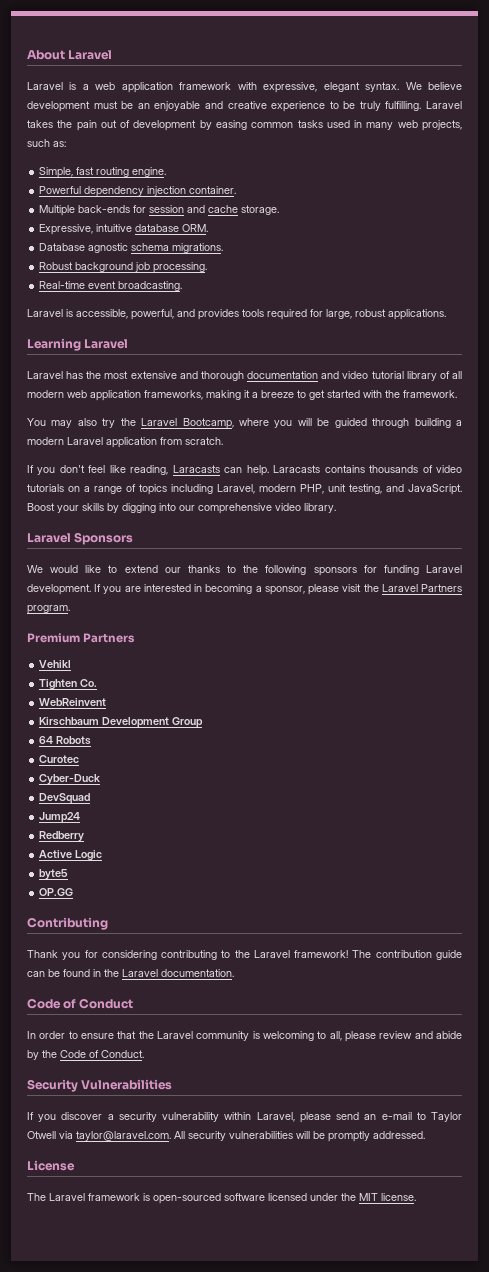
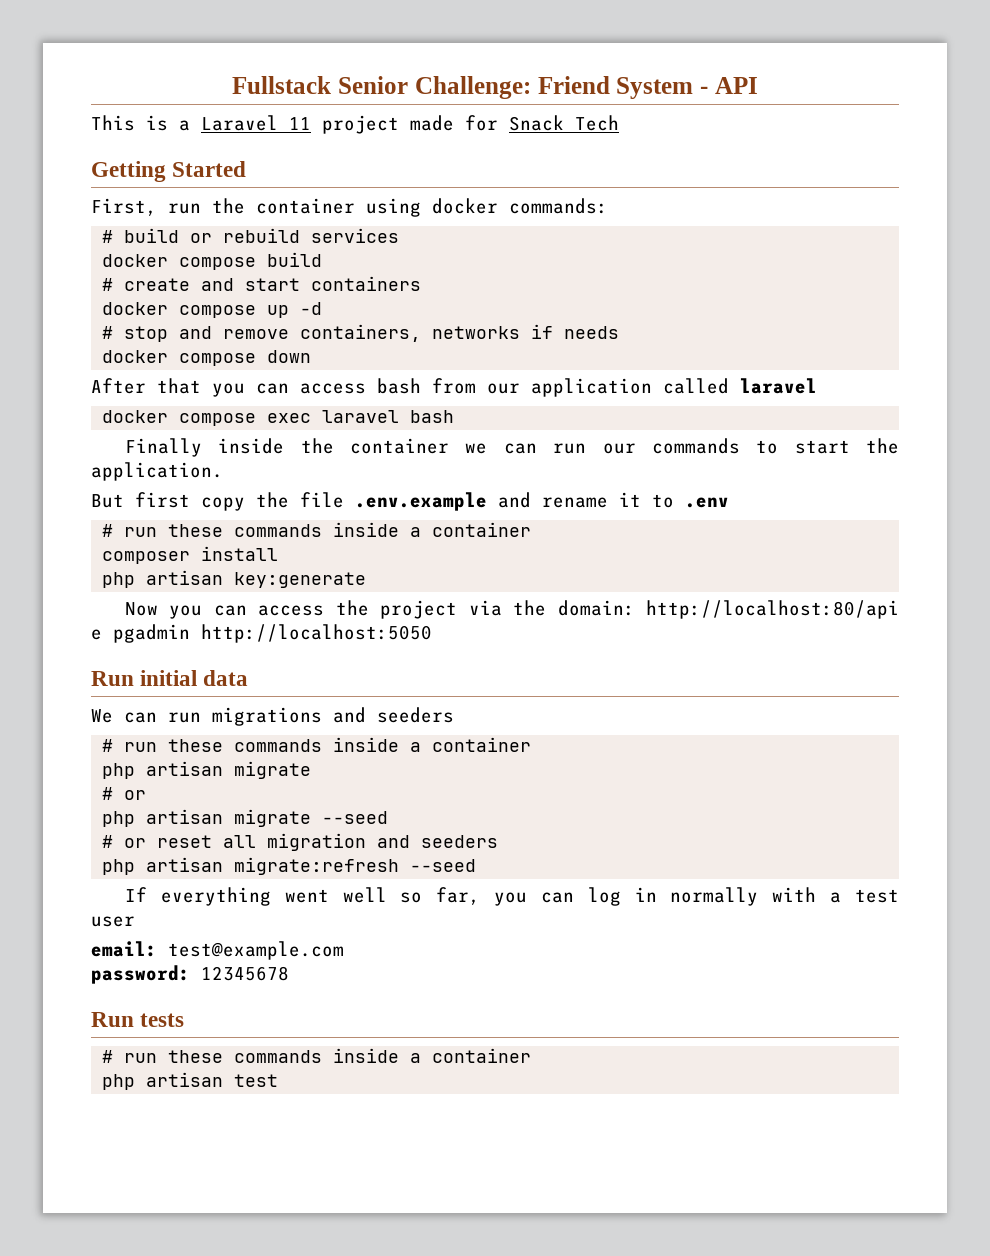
- About Laravel
- Laravel is a web application framework with expressive, elegant syntax. We believe development must be an enjoyable and creative experience to be truly fulfilling. Laravel takes the pain out of development by easing common tasks used in many web projects, such as:
- Simple, fast routing engine.
- Powerful dependency injection container.
- Multiple back-ends for session and cache storage.
- Expressive, intuitive database ORM.
- Database agnostic schema migrations.
- Robust background job processing.
- Real-time event broadcasting.
- Laravel is accessible, powerful, and provides tools required for large, robust applications.
- Learning Laravel
- Laravel has the most extensive and thorough documentation and video tutorial library of all modern web application frameworks, making it a breeze to get started with the framework.
- You may also try the Laravel Bootcamp, where you will be guided through building a modern Laravel application from scratch.
- If you don't feel like reading, Laracasts can help. Laracasts contains thousands of video tutorials on a range of topics including Laravel, modern PHP, unit testing, and JavaScript. Boost your skills by digging into our comprehensive video library.
- Laravel Sponsors
- We would like to extend our thanks to the following sponsors for funding Laravel development. If you are interested in becoming a sponsor, please visit the Laravel Partners program.
- Premium Partners
- Vehikl
- Tighten Co.
- WebReinvent
- Kirschbaum Development Group
- 64 Robots
- Curotec
- Cyber-Duck
- DevSquad
- Jump24
- Redberry
- Active Logic
- byte5
- OP.GG
- Contributing
- Thank you for considering contributing to the Laravel framework! The contribution guide can be found in the Laravel documentation.
- Code of Conduct
- In order to ensure that the Laravel community is welcoming to all, please review and abide by the Code of Conduct.
- Security Vulnerabilities
- If you discover a security vulnerability within Laravel, please send an e-mail to Taylor Otwell via taylor@laravel.com. All security vulnerabilities will be promptly addressed.
- License
- The Laravel framework is open-sourced software licensed under the MIT license.
+ Fullstack Senior Challenge: Friend System - API
+ This is a Laravel 11 project made for Snack Tech
+ Getting Started
+ First, run the container using docker commands:
+ # build or rebuild services
+ docker compose build
+ # create and start containers
+ docker compose up -d
+ # stop and remove containers, networks if needs
+ docker compose down
+ After that you can access bash from our application called laravel
+ docker compose exec laravel bash
+ Finally inside the container we can run our commands to start the application.
+ But first copy the file .env.example and rename it to .env
+ # run these commands inside a container
+ composer install
+ php artisan key:generate
+ Now you can access the project via the domain: http://localhost:80/api e pgadmin http://localhost:5050
+ Run initial data
+ We can run migrations and seeders
+ # run these commands inside a container
+ php artisan migrate
+ # or
+ php artisan migrate --seed
+ # or reset all migration and seeders
+ php artisan migrate:refresh --seed
+ If everything went well so far, you can log in normally with a test user
+ email: test@example.com
+ password: 12345678
+ Run tests
+ # run these commands inside a container
+ php artisan test

